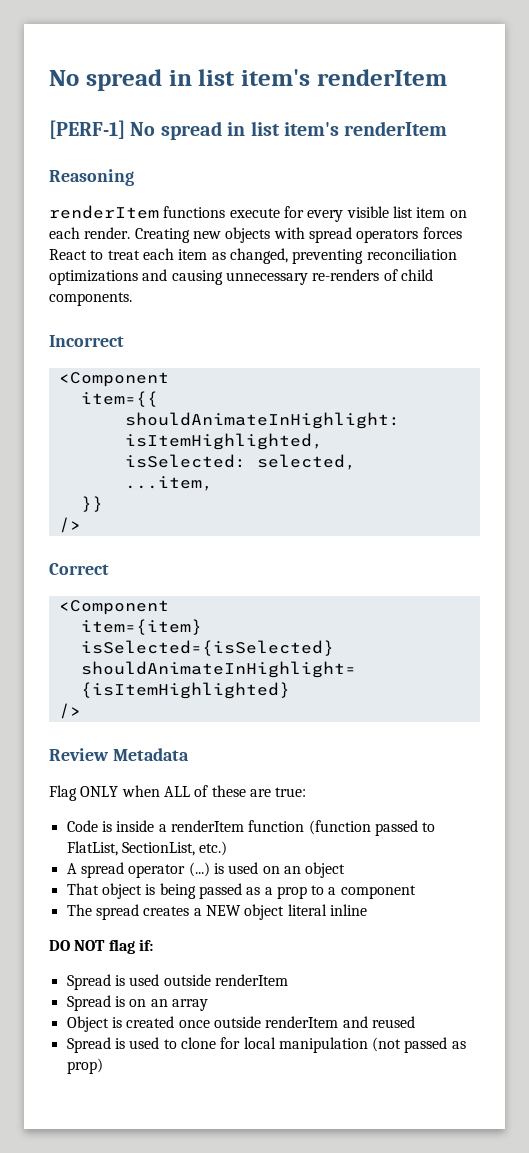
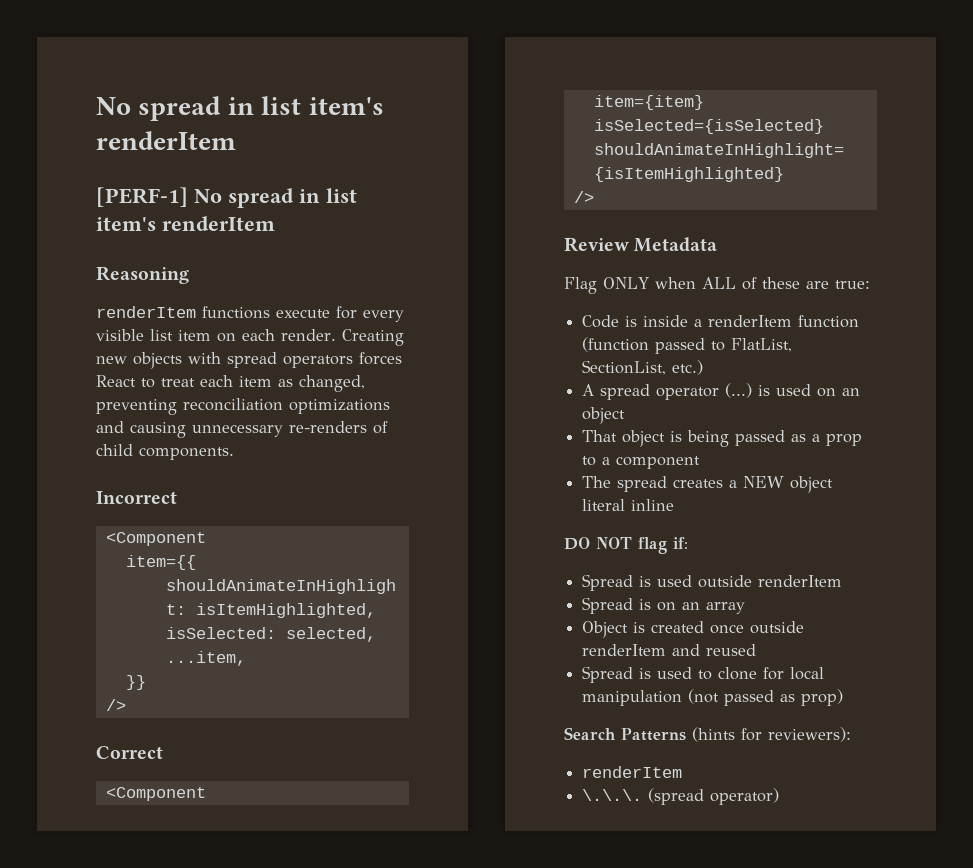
+ Search Patterns (hints for reviewers):
+ renderItem
+ \.\.\. (spread operator)

